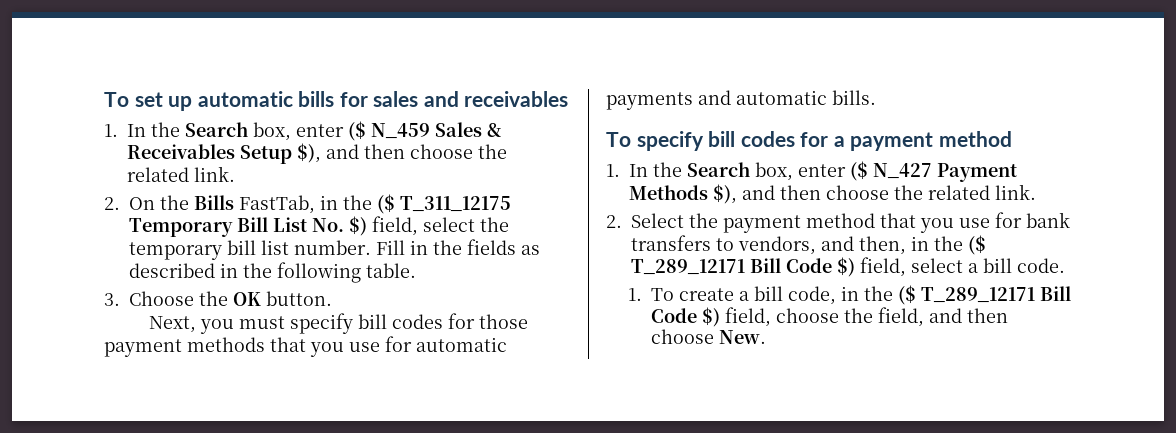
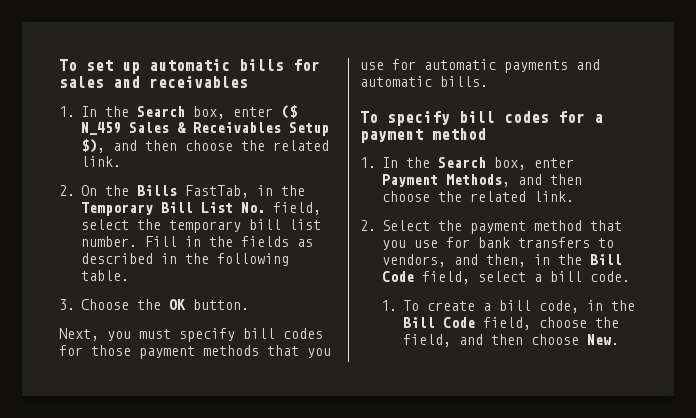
- 2. On the Bills FastTab, in the ($ T_311_12175 Temporary Bill List No. $) field, select the temporary bill list number.
+ 2. On the Bills FastTab, in the Temporary Bill List No. field, select the temporary bill list number.
- 1. In the Search box, enter ($ N_427 Payment Methods $), and then choose the related link.
+ 1. In the Search box, enter Payment Methods, and then choose the related link.
- 2. Select the payment method that you use for bank transfers to vendors, and then, in the ($ T_289_12171 Bill Code $) field, select a bill code.
+ 2. Select the payment method that you use for bank transfers to vendors, and then, in the Bill Code field, select a bill code.
- 1. To create a bill code, in the ($ T_289_12171 Bill Code $) field, choose the field, and then choose New.
+ 1. To create a bill code, in the Bill Code field, choose the field, and then choose New.

